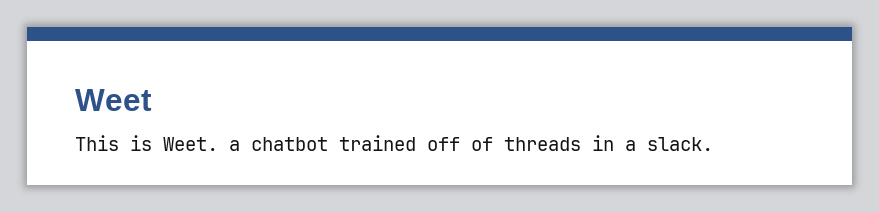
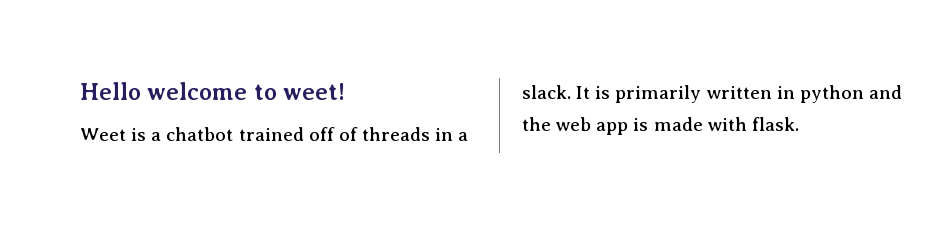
- Weet
- This is Weet. a chatbot trained off of threads in a slack.
+ Hello welcome to weet!
+ Weet is a chatbot trained off of threads in a slack.
+ It is primarily written in python and the web app is made with flask.

